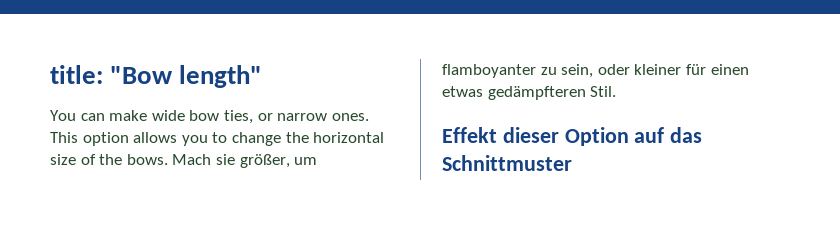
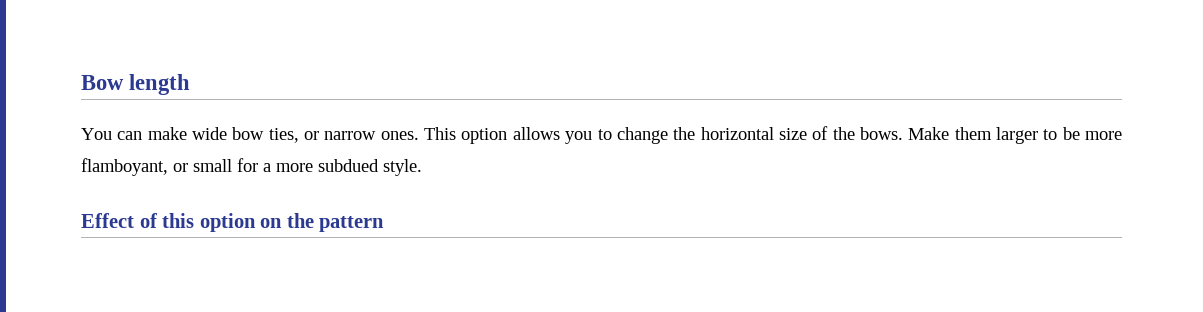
- title: "Bow length"
+ Bow length
- Mach sie größer, um flamboyanter zu sein, oder kleiner für einen etwas gedämpfteren Stil.
- Effekt dieser Option auf das Schnittmuster
+ Make them larger to be more flamboyant, or small for a more subdued style.
+ Effect of this option on the pattern

